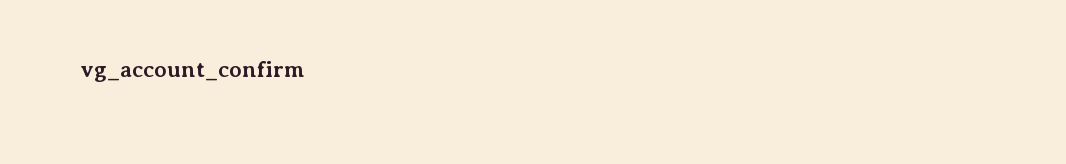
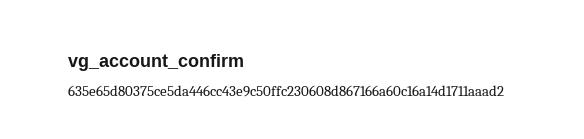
+ 635e65d80375ce5da446cc43e9c50ffc230608d867166a60c16a14d1711aaad2

